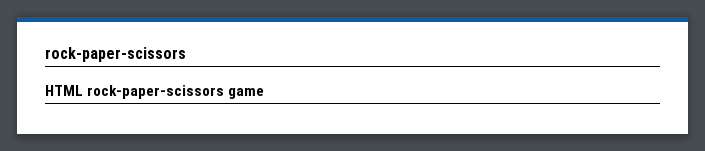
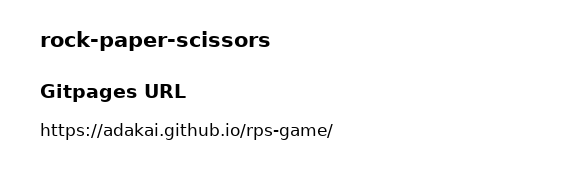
- HTML rock-paper-scissors game
+ Gitpages URL
+ https://adakai.github.io/rps-game/

